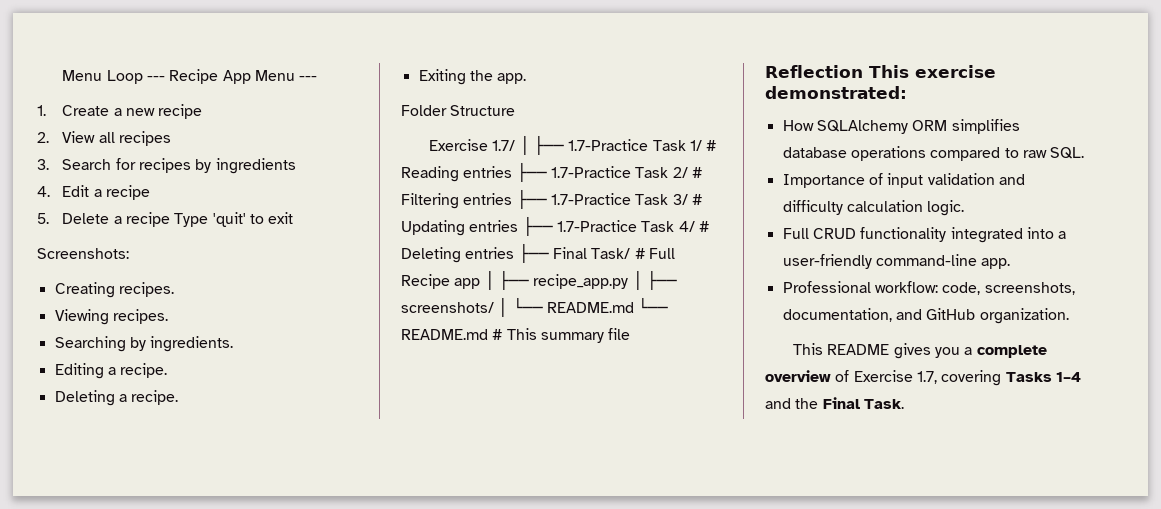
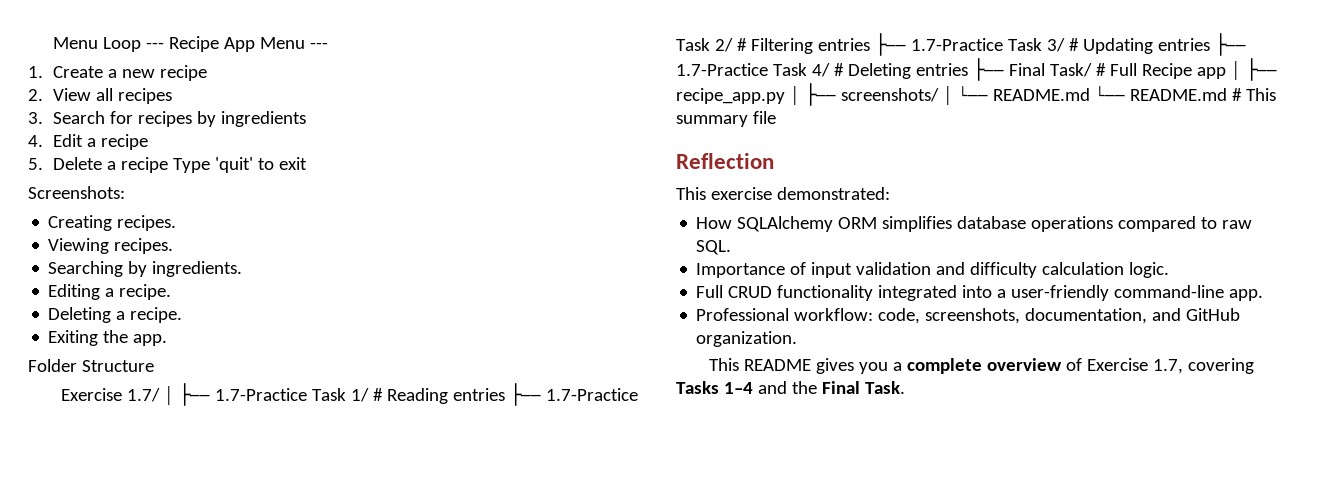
- Reflection This exercise demonstrated:
+ Reflection
+ This exercise demonstrated:

